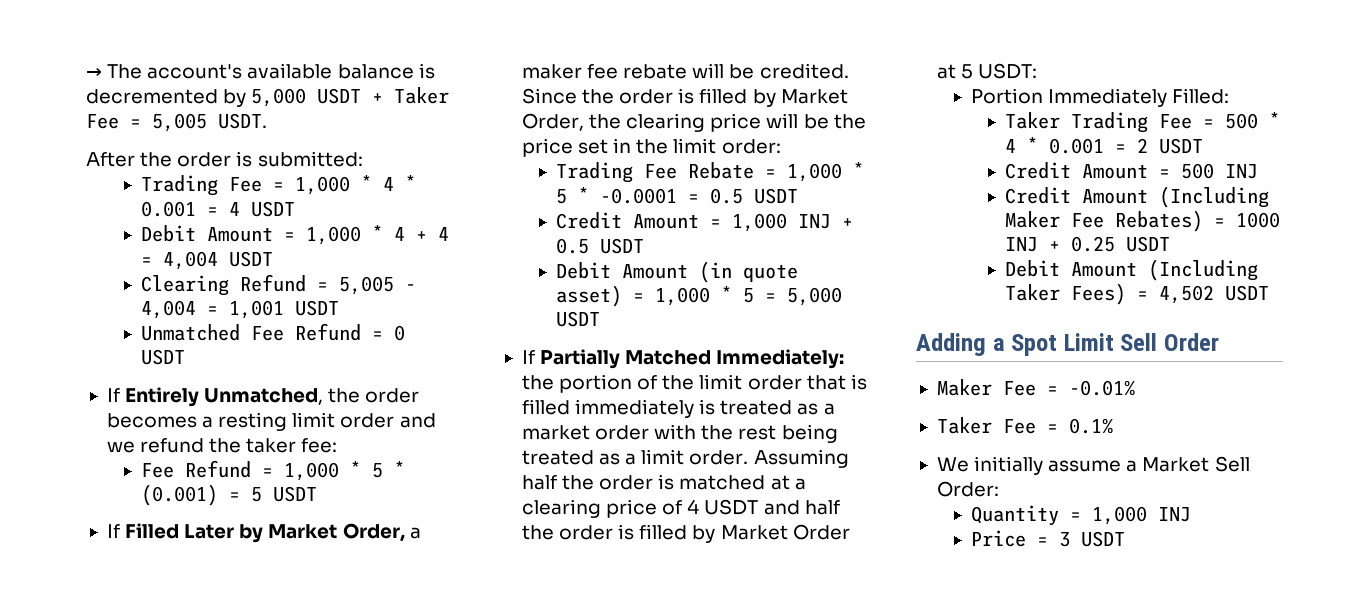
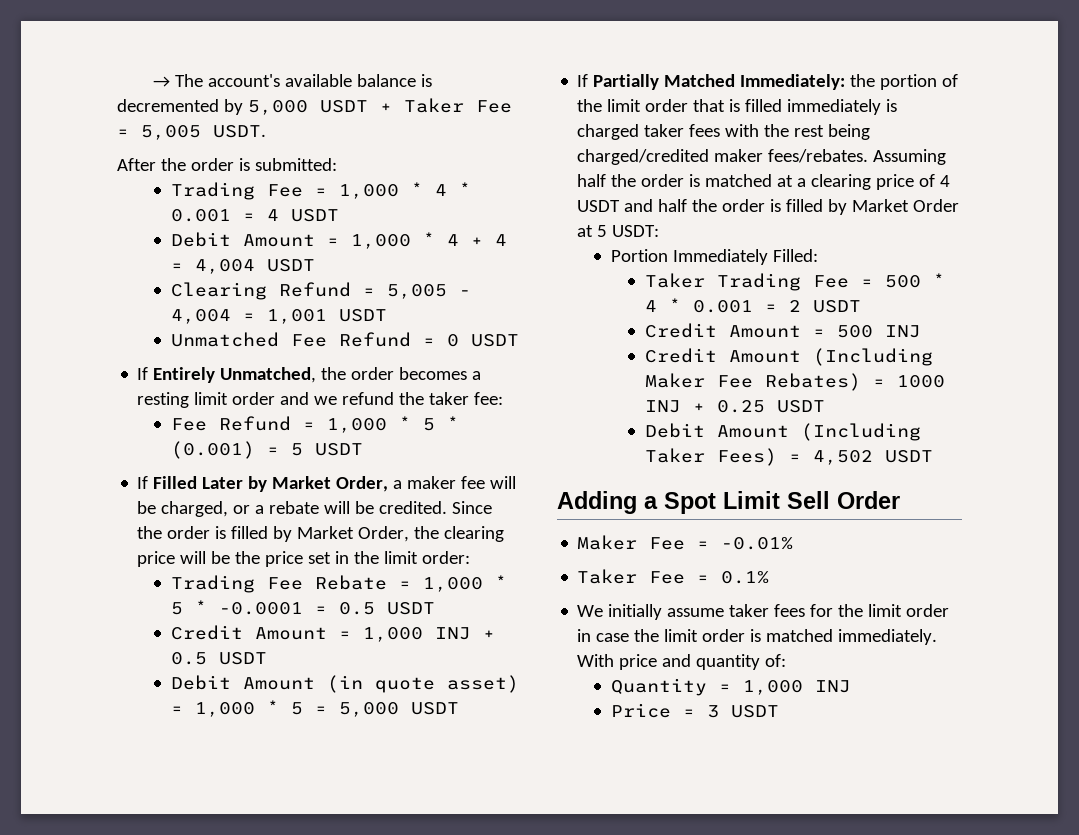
- If Filled Later by Market Order, a maker fee rebate will be credited.
+ If Filled Later by Market Order, a maker fee will be charged, or a rebate will be credited.
- If Partially Matched Immediately: the portion of the limit order that is filled immediately is treated as a market order with the rest being treated as a limit order.
+ If Partially Matched Immediately: the portion of the limit order that is filled immediately is charged taker fees with the rest being charged/credited maker fees/rebates.
- We initially assume a Market Sell Order:
+ We initially assume taker fees for the limit order in case the limit order is matched immediately. With price and quantity of:

